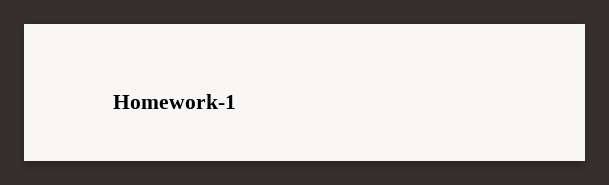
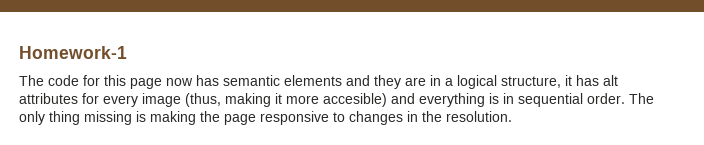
+ The code for this page now has semantic elements and they are in a logical structure, it has alt attributes for every image (thus, making it more accesible) and everything is in sequential order. The only thing missing is making the page responsive to changes in the resolution.

